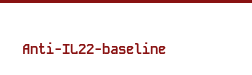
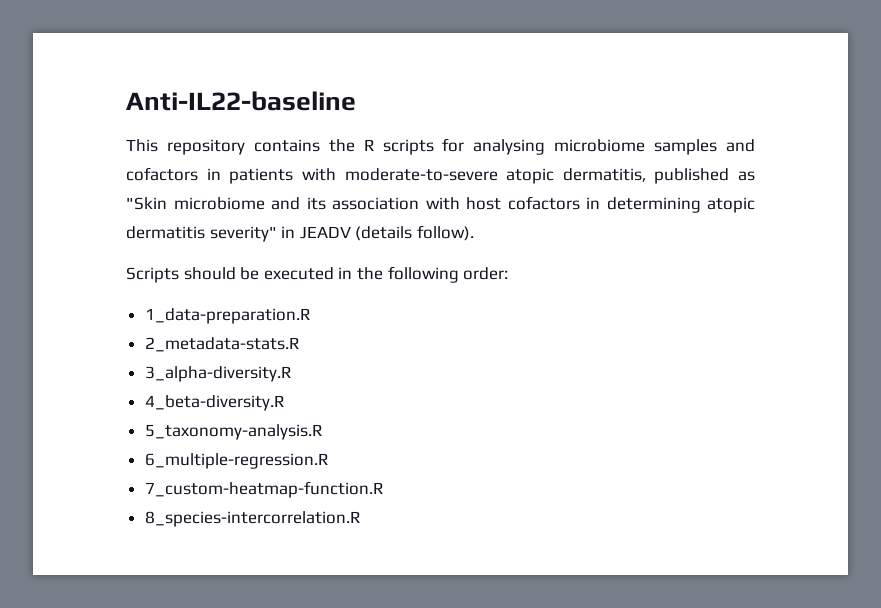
+ This repository contains the R scripts for analysing microbiome samples and cofactors in patients with moderate-to-severe atopic dermatitis, published as "Skin microbiome and its association with host cofactors in determining atopic dermatitis severity" in JEADV (details follow).
+ Scripts should be executed in the following order:
+ 1_data-preparation.R
+ 2_metadata-stats.R
+ 3_alpha-diversity.R
+ 4_beta-diversity.R
+ 5_taxonomy-analysis.R
+ 6_multiple-regression.R
+ 7_custom-heatmap-function.R
+ 8_species-intercorrelation.R

